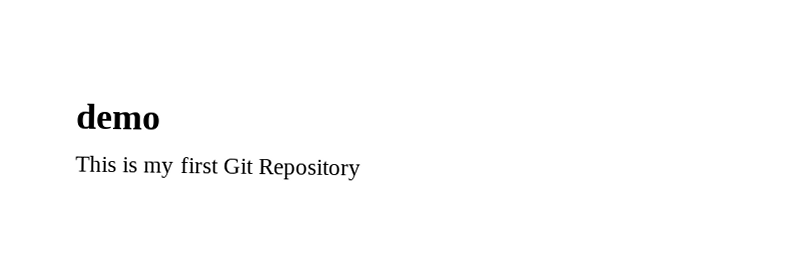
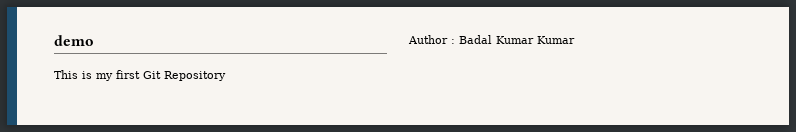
+ Author : Badal Kumar Kumar

